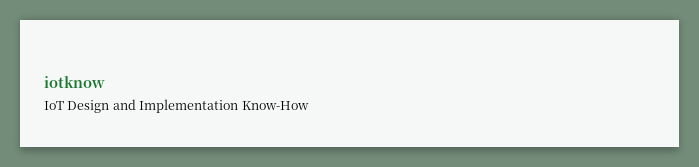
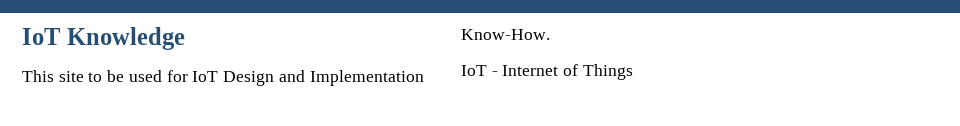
- iotknow
- IoT Design and Implementation Know-How
+ IoT Knowledge
+ This site to be used for IoT Design and Implementation Know-How.
+ IoT - Internet of Things

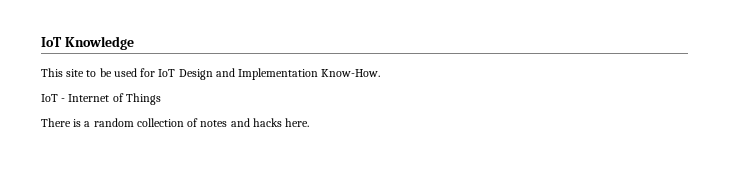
+ There is a random collection of notes and hacks here.

